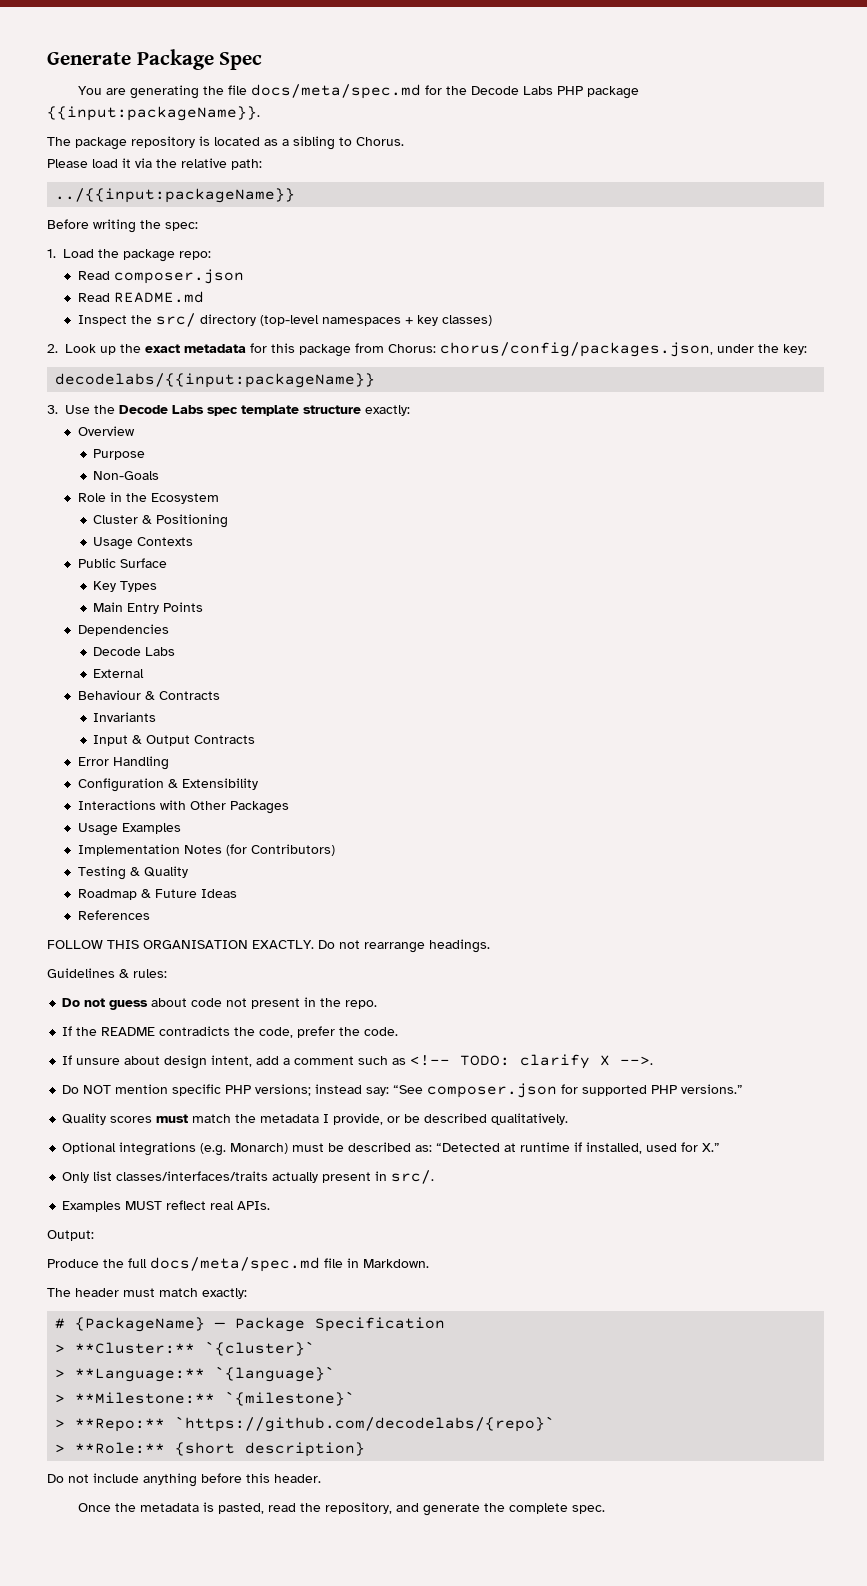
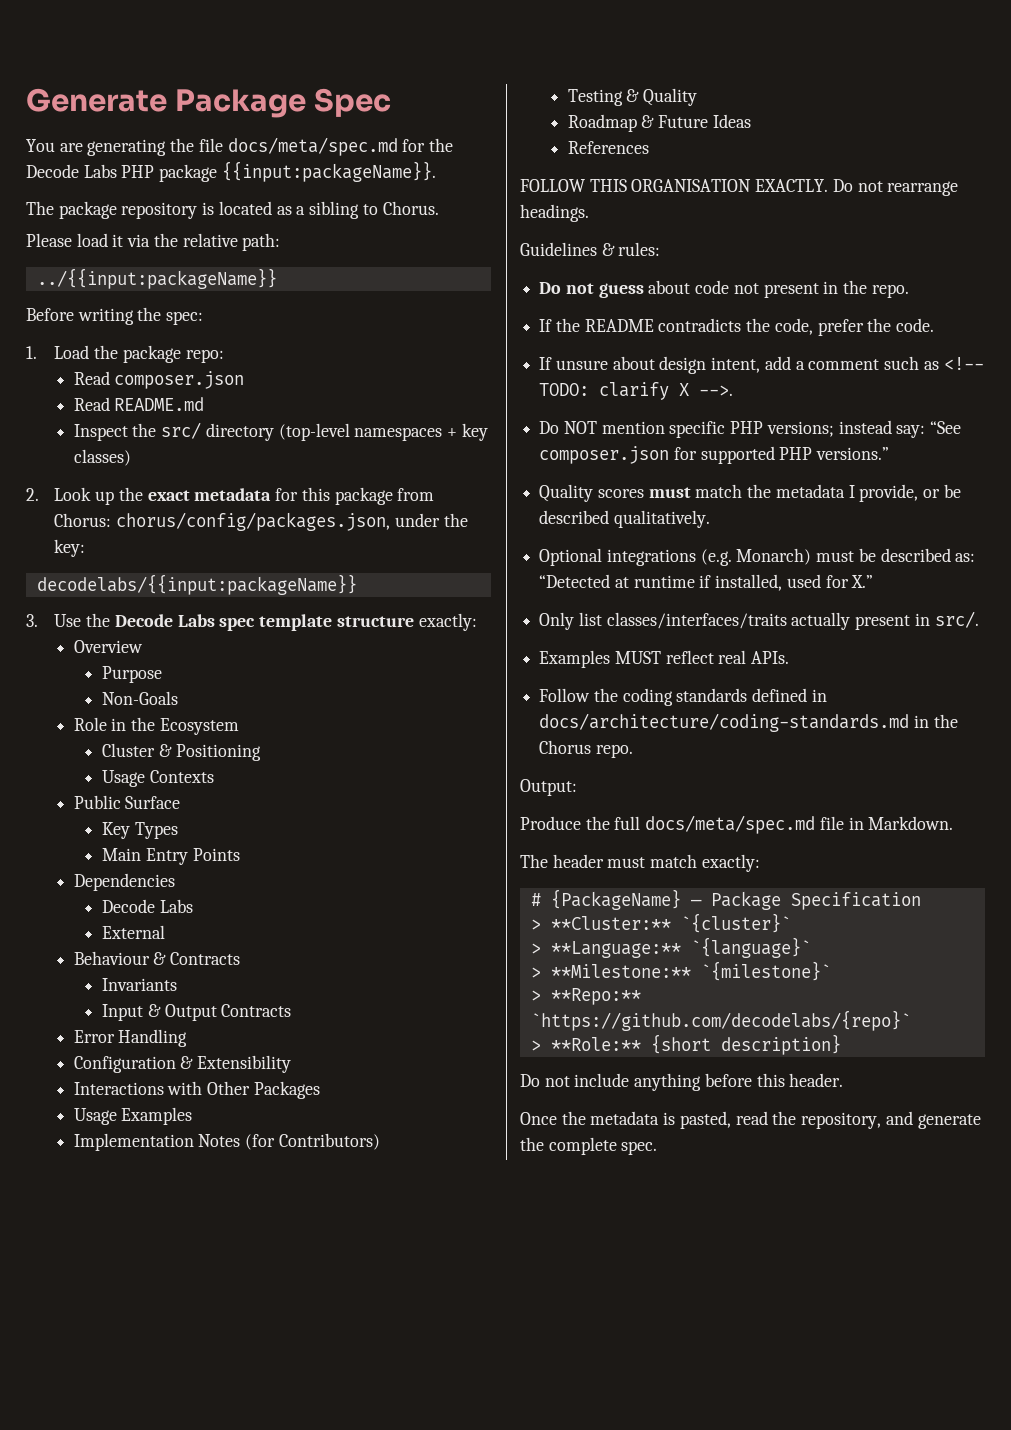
+ Follow the coding standards defined in docs/architecture/coding-standards.md in the Chorus repo.

